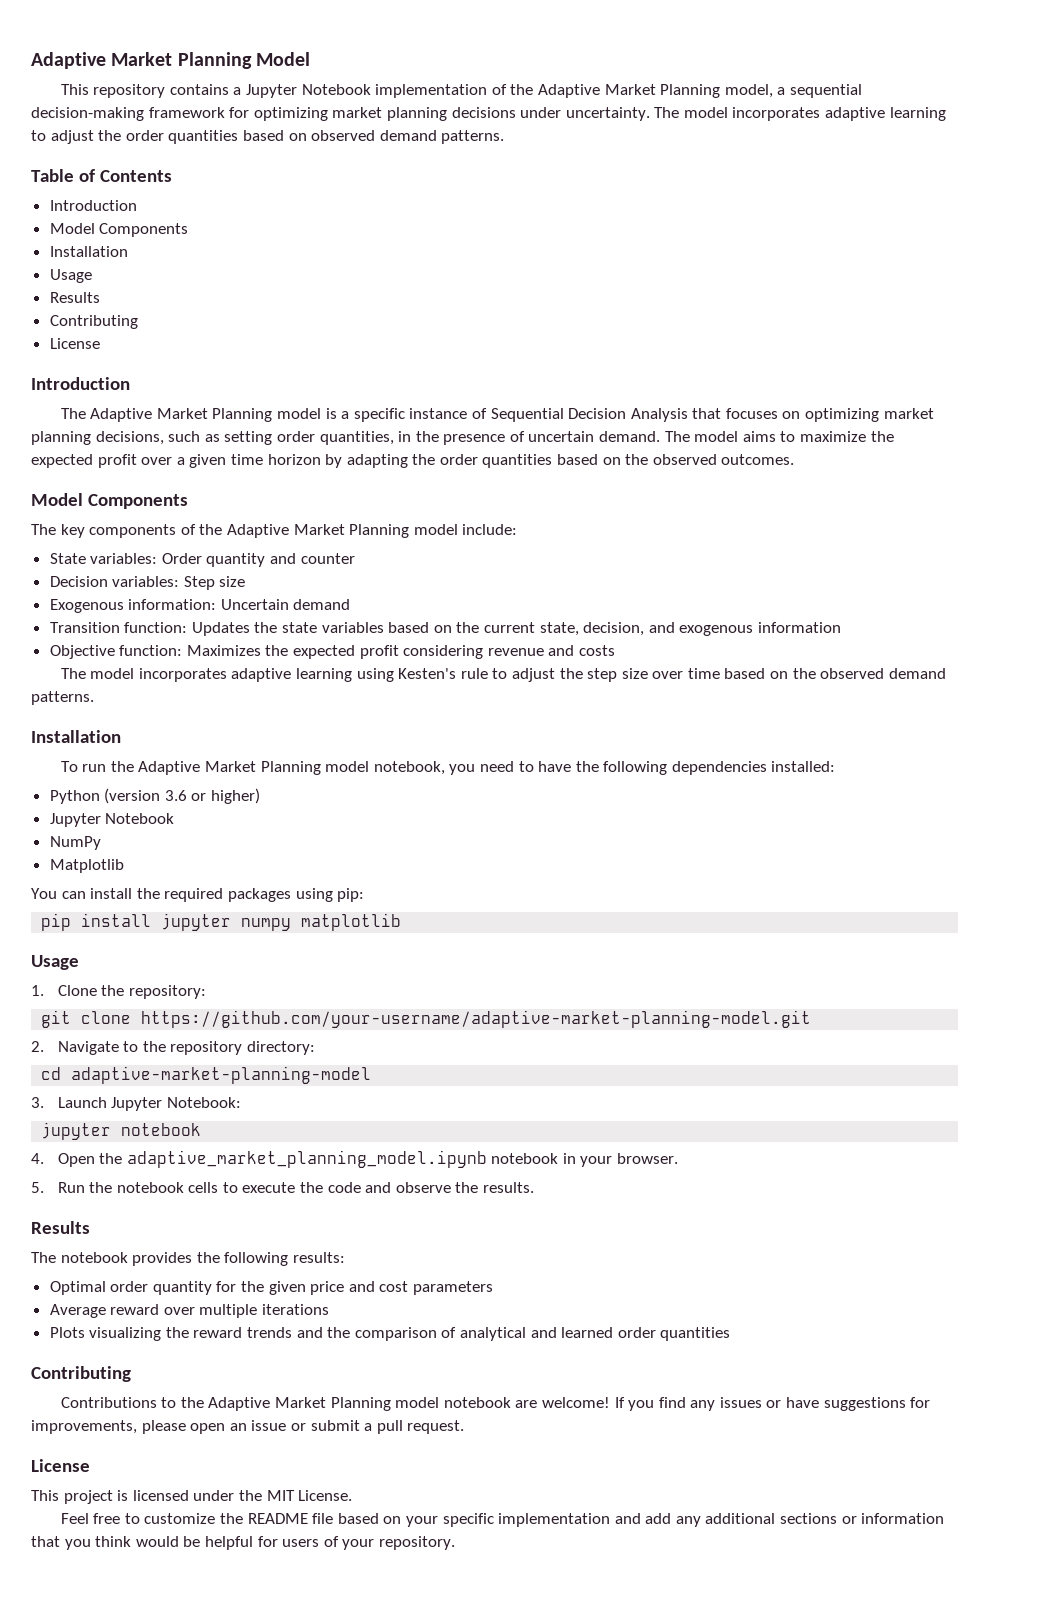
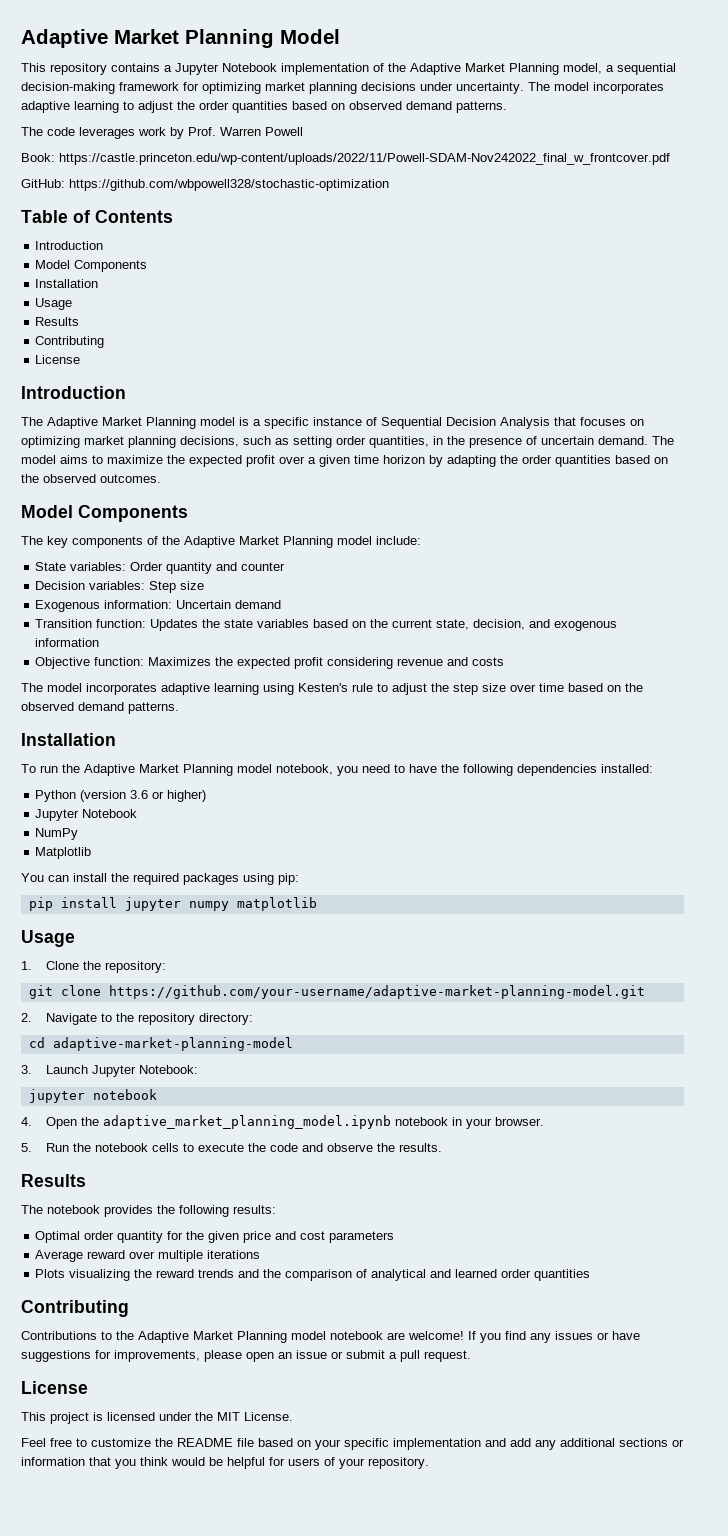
+ The code leverages work by Prof. Warren Powell
+ Book: https://castle.princeton.edu/wp-content/uploads/2022/11/Powell-SDAM-Nov242022_final_w_frontcover.pdf
+ GitHub: https://github.com/wbpowell328/stochastic-optimization

